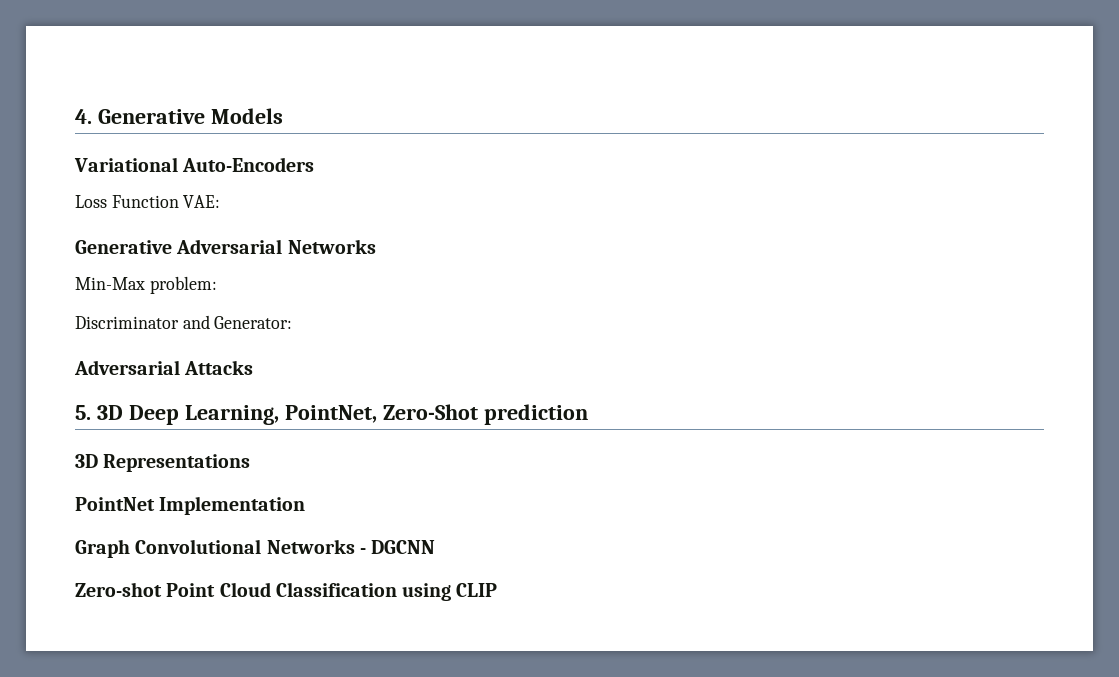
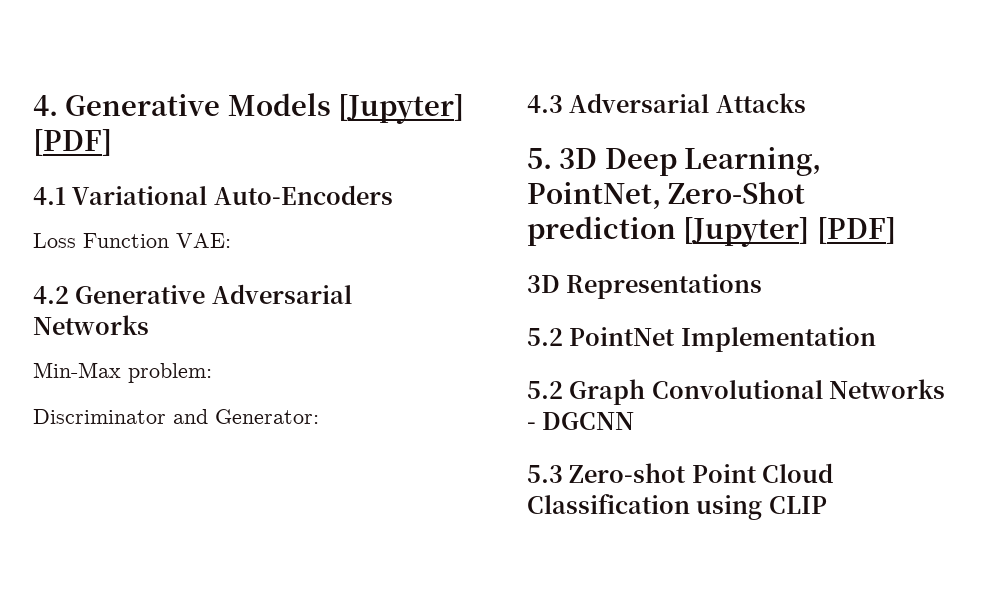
- 4. Generative Models
- Variational Auto-Encoders
+ 4. Generative Models [Jupyter] [PDF]
+ 4.1 Variational Auto-Encoders
- Generative Adversarial Networks
+ 4.2 Generative Adversarial Networks
- Adversarial Attacks
+ 4.3 Adversarial Attacks
- 5. 3D Deep Learning, PointNet, Zero-Shot prediction
+ 5. 3D Deep Learning, PointNet, Zero-Shot prediction [Jupyter] [PDF]
- PointNet Implementation
+ 5.2 PointNet Implementation
- Graph Convolutional Networks - DGCNN
+ 5.2 Graph Convolutional Networks - DGCNN
- Zero-shot Point Cloud Classification using CLIP
+ 5.3 Zero-shot Point Cloud Classification using CLIP

